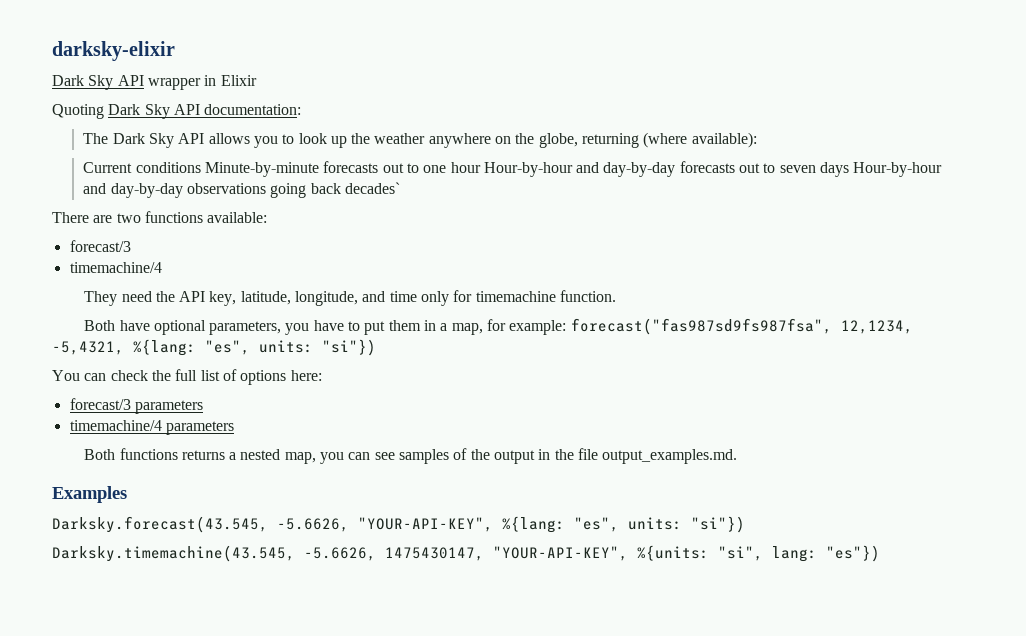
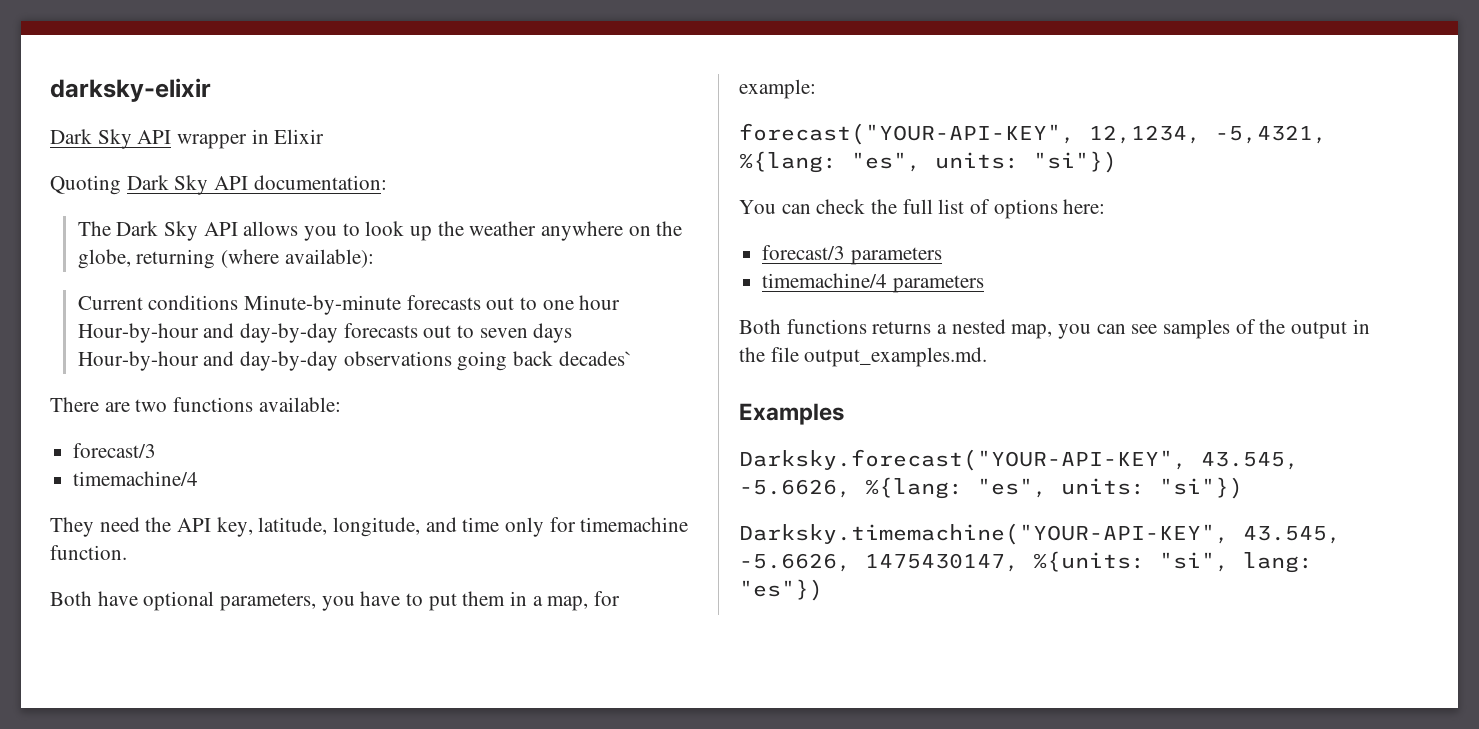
- Both have optional parameters, you have to put them in a map, for example: forecast("fas987sd9fs987fsa", 12,1234, -5,4321, %{lang: "es", units: "si"})
+ Both have optional parameters, you have to put them in a map, for example:
+ forecast("YOUR-API-KEY", 12,1234, -5,4321, %{lang: "es", units: "si"})
- Darksky.forecast(43.545, -5.6626, "YOUR-API-KEY", %{lang: "es", units: "si"})
- Darksky.timemachine(43.545, -5.6626, 1475430147, "YOUR-API-KEY", %{units: "si", lang: "es"})
+ Darksky.forecast("YOUR-API-KEY", 43.545, -5.6626, %{lang: "es", units: "si"})
+ Darksky.timemachine("YOUR-API-KEY", 43.545, -5.6626, 1475430147, %{units: "si", lang: "es"})

